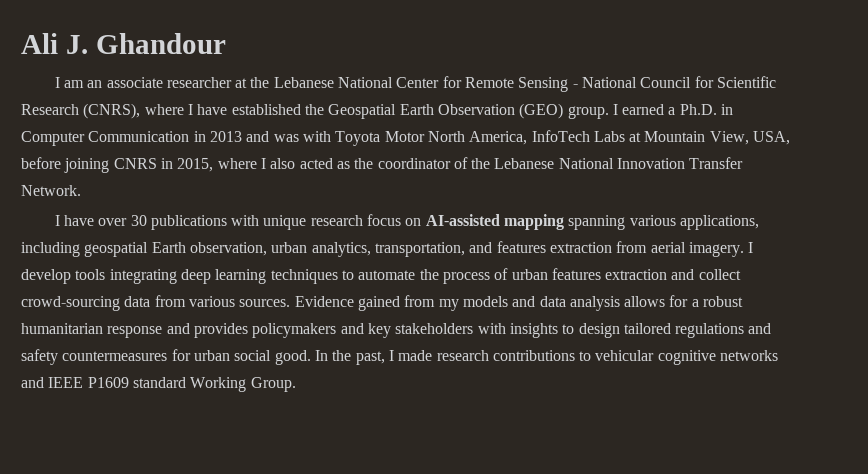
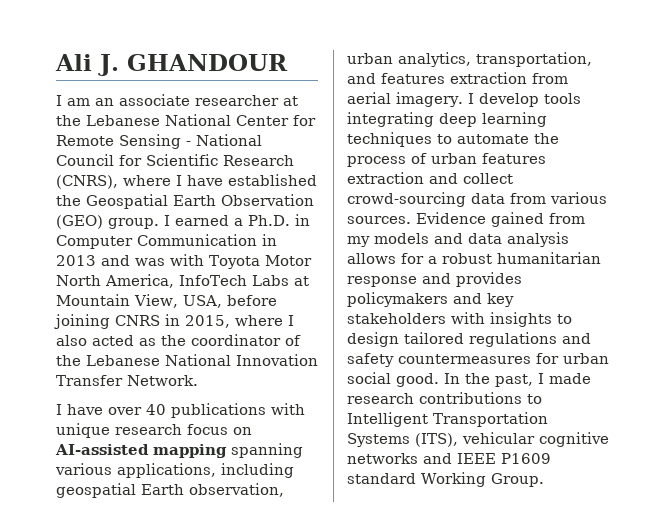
- Ali J. Ghandour
+ Ali J. GHANDOUR
- I have over 30 publications with unique research focus on AI-assisted mapping spanning various applications, including geospatial Earth observation, urban analytics, transportation, and features extraction from aerial imagery.
+ I have over 40 publications with unique research focus on AI-assisted mapping spanning various applications, including geospatial Earth observation, urban analytics, transportation, and features extraction from aerial imagery.
- In the past, I made research contributions to vehicular cognitive networks and IEEE P1609 standard Working Group.
+ In the past, I made research contributions to Intelligent Transportation Systems (ITS), vehicular cognitive networks and IEEE P1609 standard Working Group.

